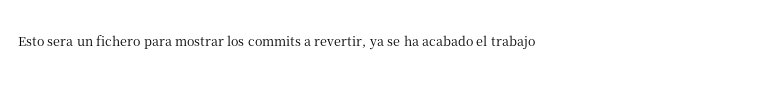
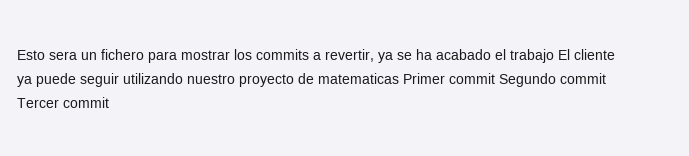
- Esto sera un fichero para mostrar los commits a revertir, ya se ha acabado el trabajo
+ Esto sera un fichero para mostrar los commits a revertir, ya se ha acabado el trabajo El cliente ya puede seguir utilizando nuestro proyecto de matematicas Primer commit Segundo commit Tercer commit

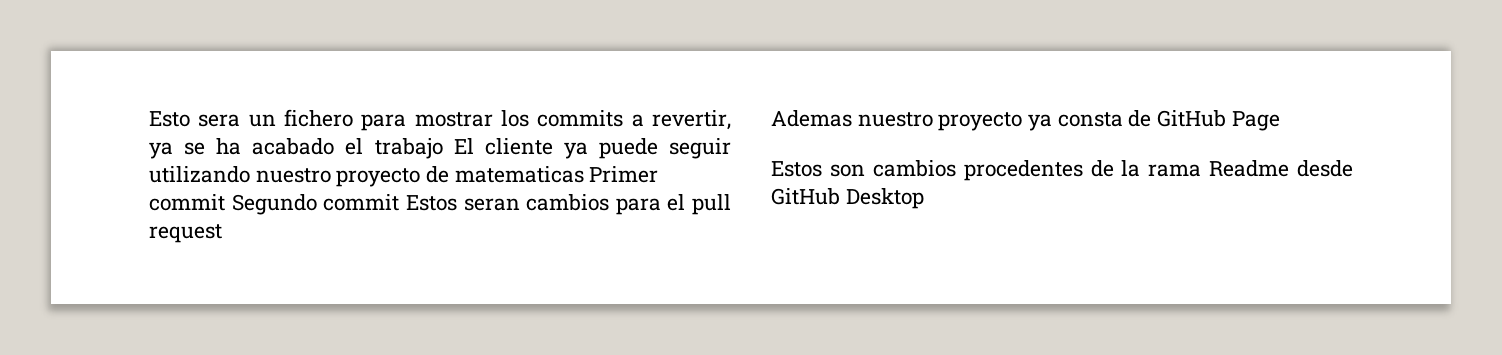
- Esto sera un fichero para mostrar los commits a revertir, ya se ha acabado el trabajo El cliente ya puede seguir utilizando nuestro proyecto de matematicas Primer commit Segundo commit Tercer commit
+ Esto sera un fichero para mostrar los commits a revertir, ya se ha acabado el trabajo El cliente ya puede seguir utilizando nuestro proyecto de matematicas Primer commit Segundo commit Estos seran cambios para el pull request
+ Ademas nuestro proyecto ya consta de GitHub Page
+ Estos son cambios procedentes de la rama Readme desde GitHub Desktop

